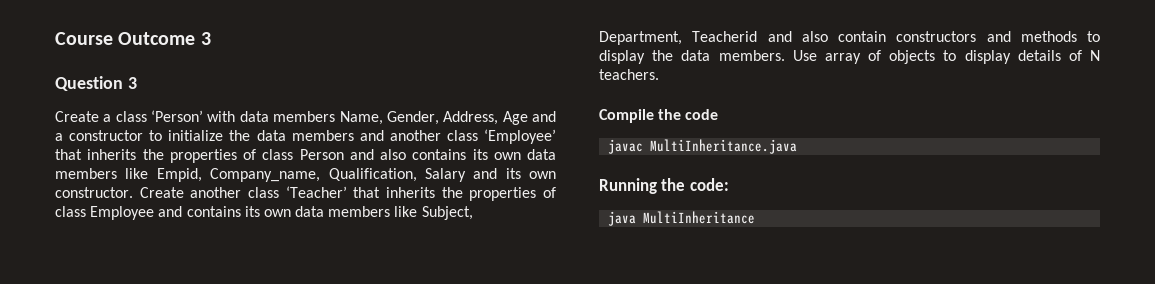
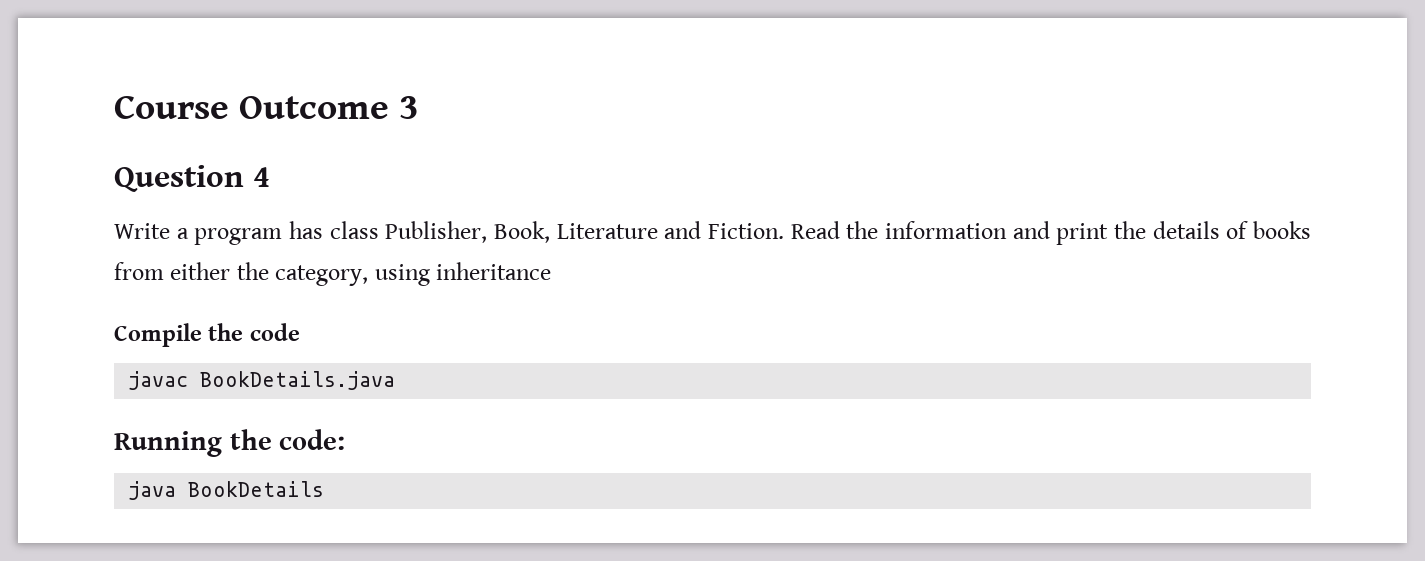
- Question 3
- Create a class ‘Person’ with data members Name, Gender, Address, Age and a constructor to initialize the data members and another class ‘Employee’ that inherits the properties of class Person and also contains its own data members like Empid, Company_name, Qualification, Salary and its own constructor. Create another class ‘Teacher’ that inherits the properties of class Employee and contains its own data members like Subject, Department, Teacherid and also contain constructors and methods to display the data members. Use array of objects to display details of N teachers.
+ Question 4
+ Write a program has class Publisher, Book, Literature and Fiction. Read the information and print the details of books from either the category, using inheritance
- javac MultiInheritance.java
+ javac BookDetails.java
- java MultiInheritance
+ java BookDetails

